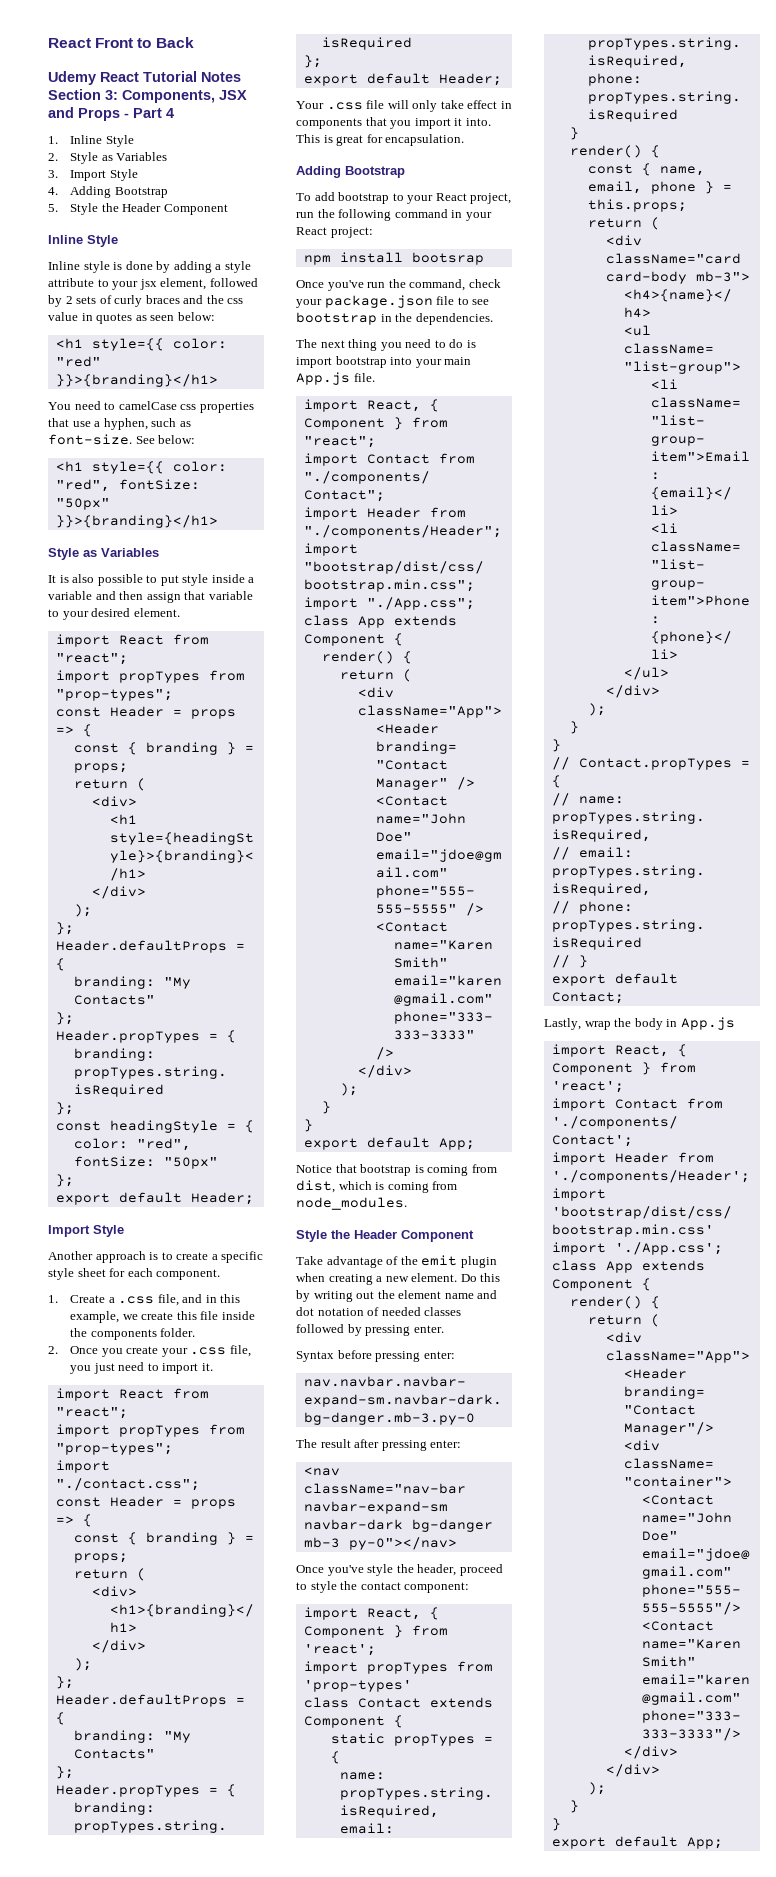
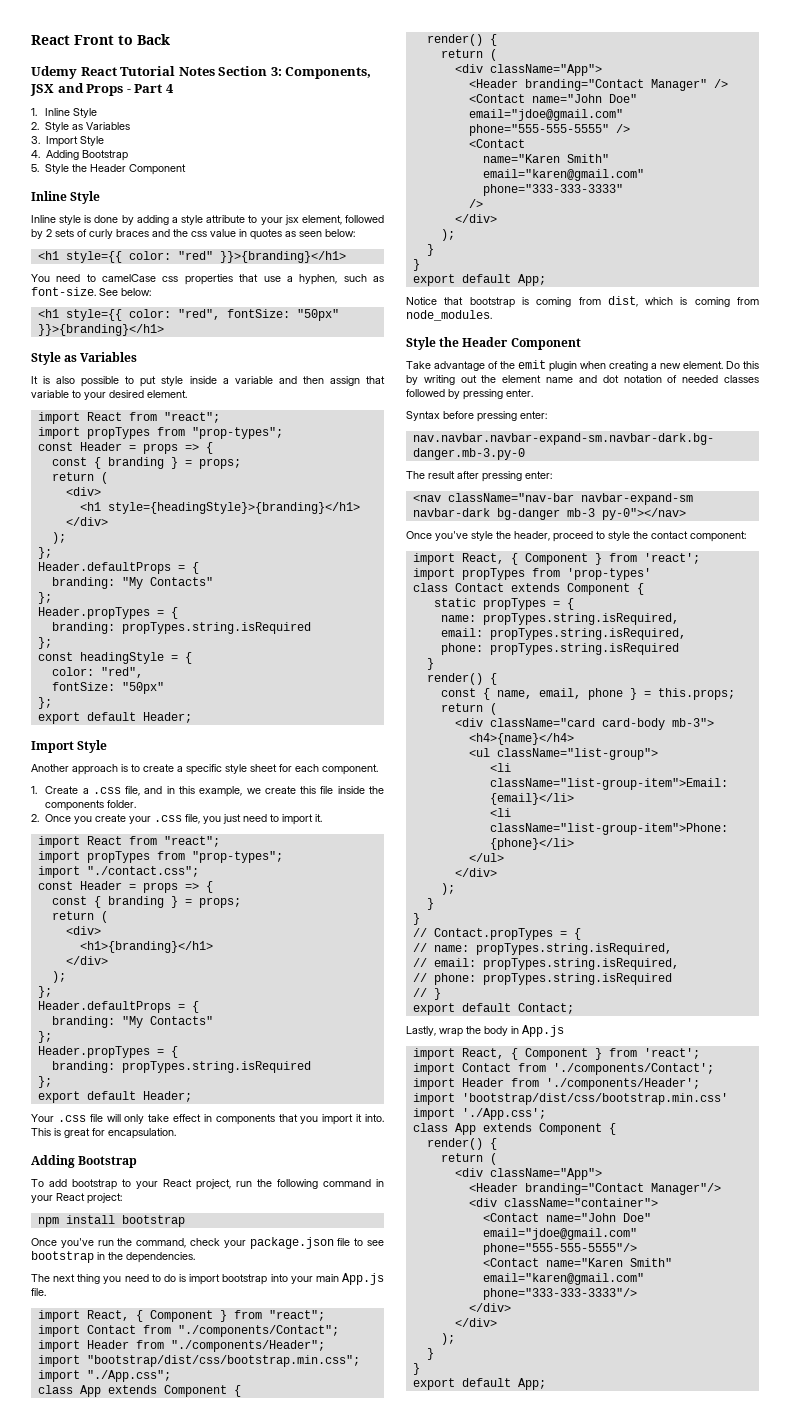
- npm install bootsrap
+ npm install bootstrap

